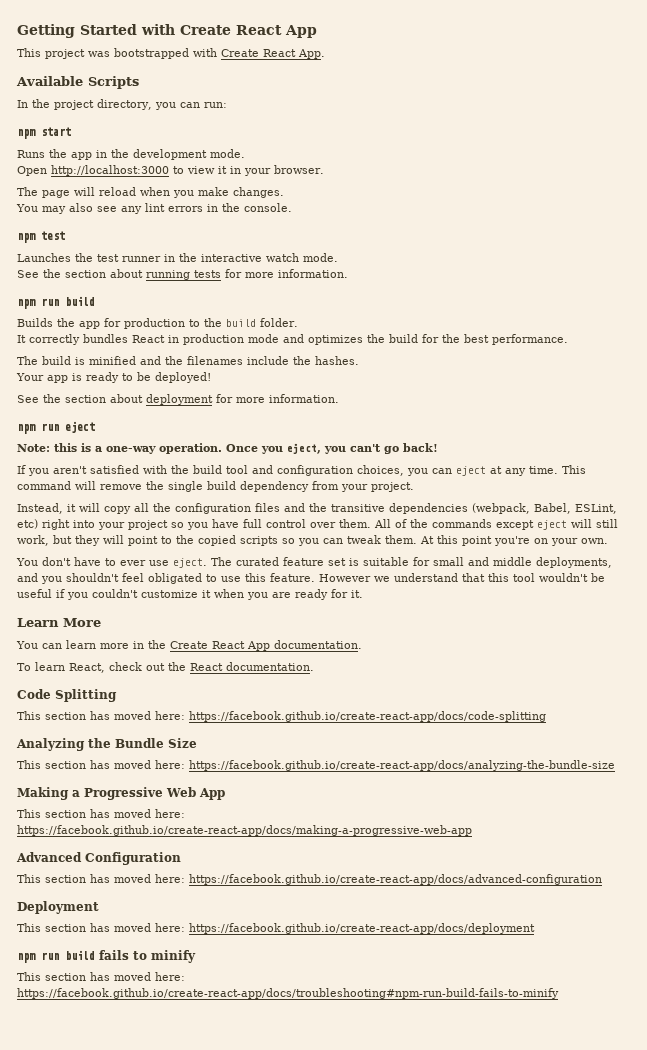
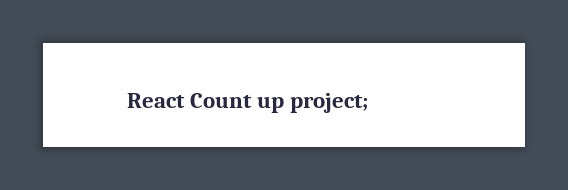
- Getting Started with Create React App
- This project was bootstrapped with Create React App.
- Available Scripts
- In the project directory, you can run:
- npm start
- Runs the app in the development mode.
- Open http://localhost:3000 to view it in your browser.
- The page will reload when you make changes.
- You may also see any lint errors in the console.
- npm test
- Launches the test runner in the interactive watch mode.
- See the section about running tests for more information.
- npm run build
- Builds the app for production to the build folder.
- It correctly bundles React in production mode and optimizes the build for the best performance.
- The build is minified and the filenames include the hashes.
- Your app is ready to be deployed!
- See the section about deployment for more information.
- npm run eject
- Note: this is a one-way operation. Once you eject, you can't go back!
- If you aren't satisfied with the build tool and configuration choices, you can eject at any time. This command will remove the single build dependency from your project.
- Instead, it will copy all the configuration files and the transitive dependencies (webpack, Babel, ESLint, etc) right into your project so you have full control over them. All of the commands except eject will still work, but they will point to the copied scripts so you can tweak them. At this point you're on your own.
- You don't have to ever use eject. The curated feature set is suitable for small and middle deployments, and you shouldn't feel obligated to use this feature. However we understand that this tool wouldn't be useful if you couldn't customize it when you are ready for it.
- Learn More
- You can learn more in the Create React App documentation.
- To learn React, check out the React documentation.
- Code Splitting
- This section has moved here: https://facebook.github.io/create-react-app/docs/code-splitting
- Analyzing the Bundle Size
- This section has moved here: https://facebook.github.io/create-react-app/docs/analyzing-the-bundle-size
- Making a Progressive Web App
- This section has moved here: https://facebook.github.io/create-react-app/docs/making-a-progressive-web-app
- Advanced Configuration
- This section has moved here: https://facebook.github.io/create-react-app/docs/advanced-configuration
- Deployment
- This section has moved here: https://facebook.github.io/create-react-app/docs/deployment
- npm run build fails to minify
- This section has moved here: https://facebook.github.io/create-react-app/docs/troubleshooting#npm-run-build-fails-to-minify
+ React Count up project;

